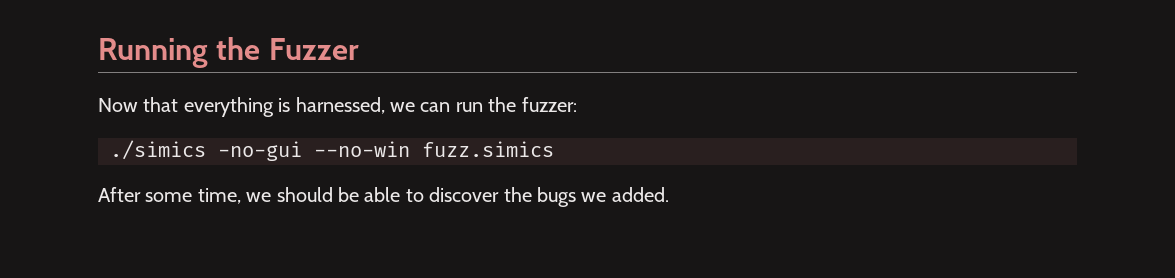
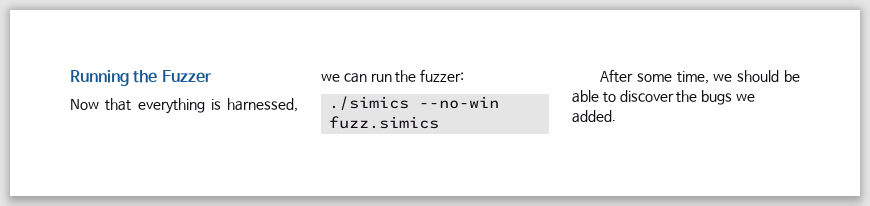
- ./simics -no-gui --no-win fuzz.simics
+ ./simics --no-win fuzz.simics

